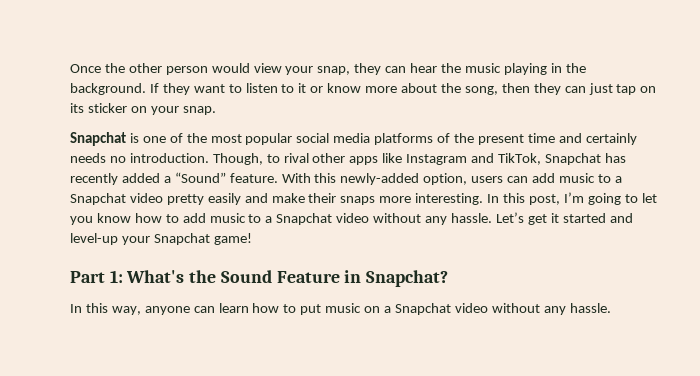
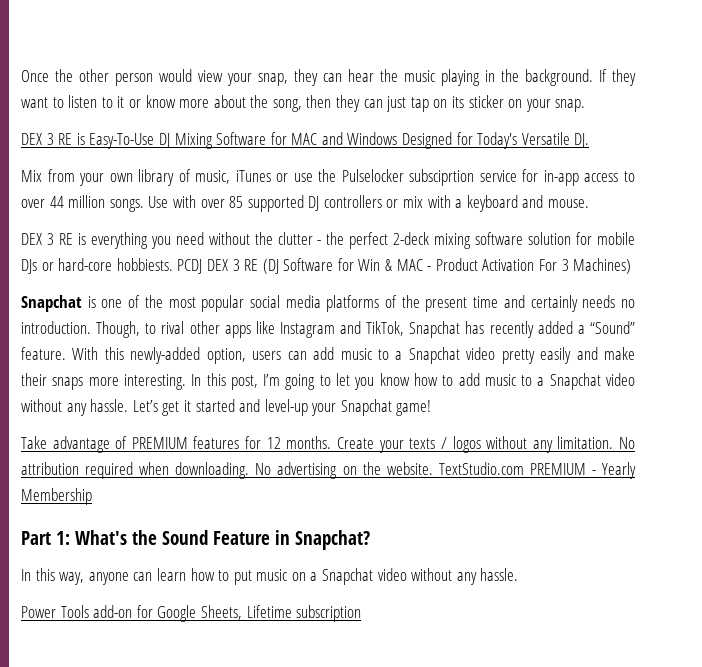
+ DEX 3 RE is Easy-To-Use DJ Mixing Software for MAC and Windows Designed for Today's Versatile DJ.
+ Mix from your own library of music, iTunes or use the Pulselocker subsciprtion service for in-app access to over 44 million songs. Use with over 85 supported DJ controllers or mix with a keyboard and mouse.
+ DEX 3 RE is everything you need without the clutter - the perfect 2-deck mixing software solution for mobile DJs or hard-core hobbiests. PCDJ DEX 3 RE (DJ Software for Win & MAC - Product Activation For 3 Machines)
+ Take advantage of PREMIUM features for 12 months. Create your texts / logos without any limitation. No attribution required when downloading. No advertising on the website. TextStudio.com PREMIUM - Yearly Membership
+ Power Tools add-on for Google Sheets, Lifetime subscription

